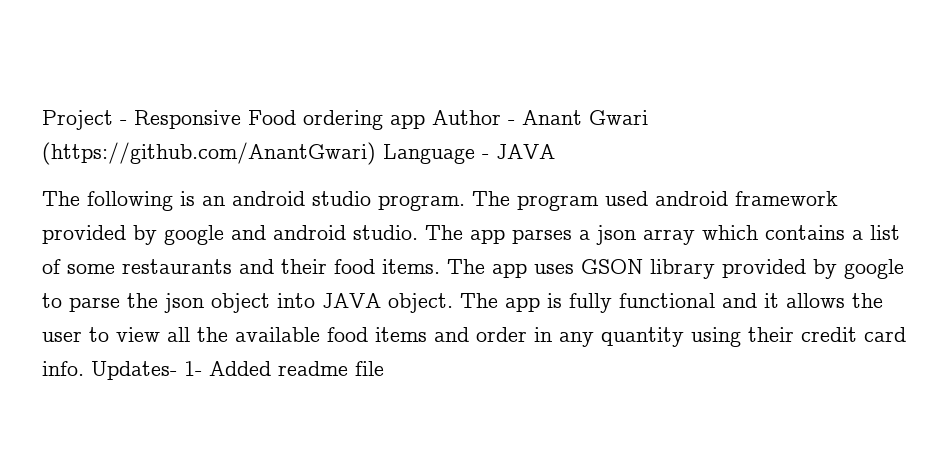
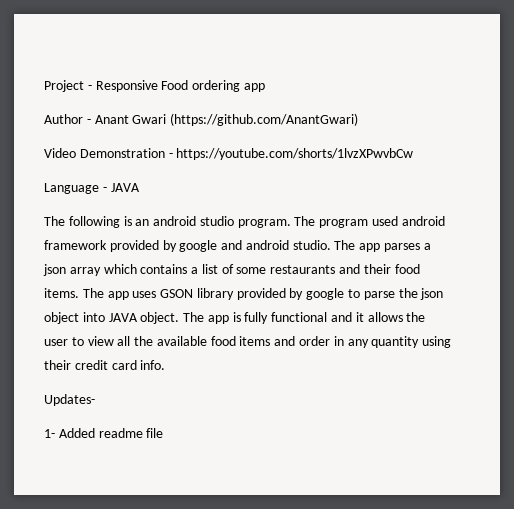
- Project - Responsive Food ordering app Author - Anant Gwari (https://github.com/AnantGwari) Language - JAVA
+ Project - Responsive Food ordering app
+ Author - Anant Gwari (https://github.com/AnantGwari)
+ Video Demonstration - https://youtube.com/shorts/1lvzXPwvbCw
+ Language - JAVA
- The app is fully functional and it allows the user to view all the available food items and order in any quantity using their credit card info. Updates- 1- Added readme file
+ The app is fully functional and it allows the user to view all the available food items and order in any quantity using their credit card info.
+ Updates-
+ 1- Added readme file

